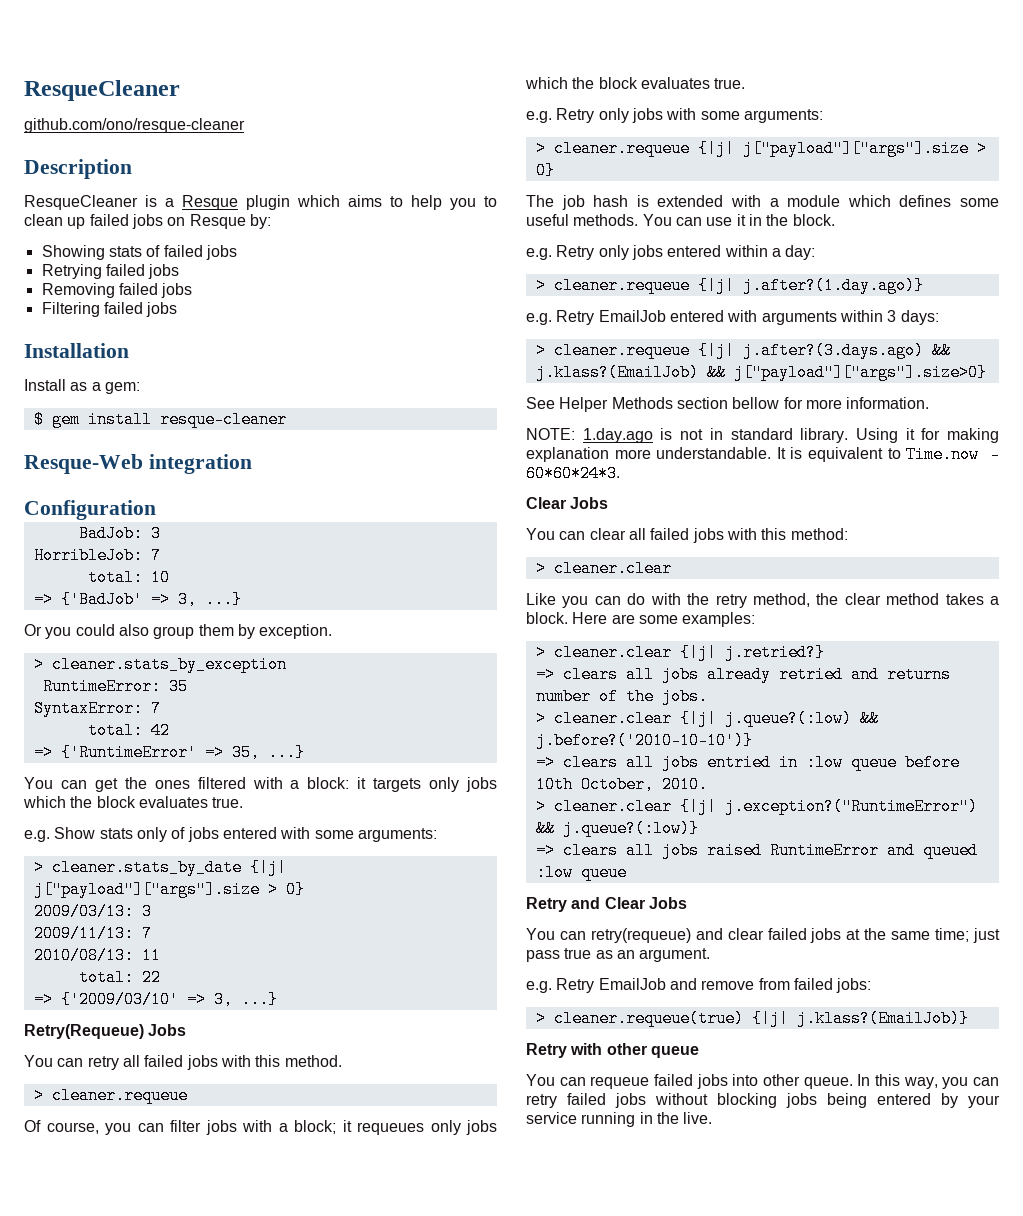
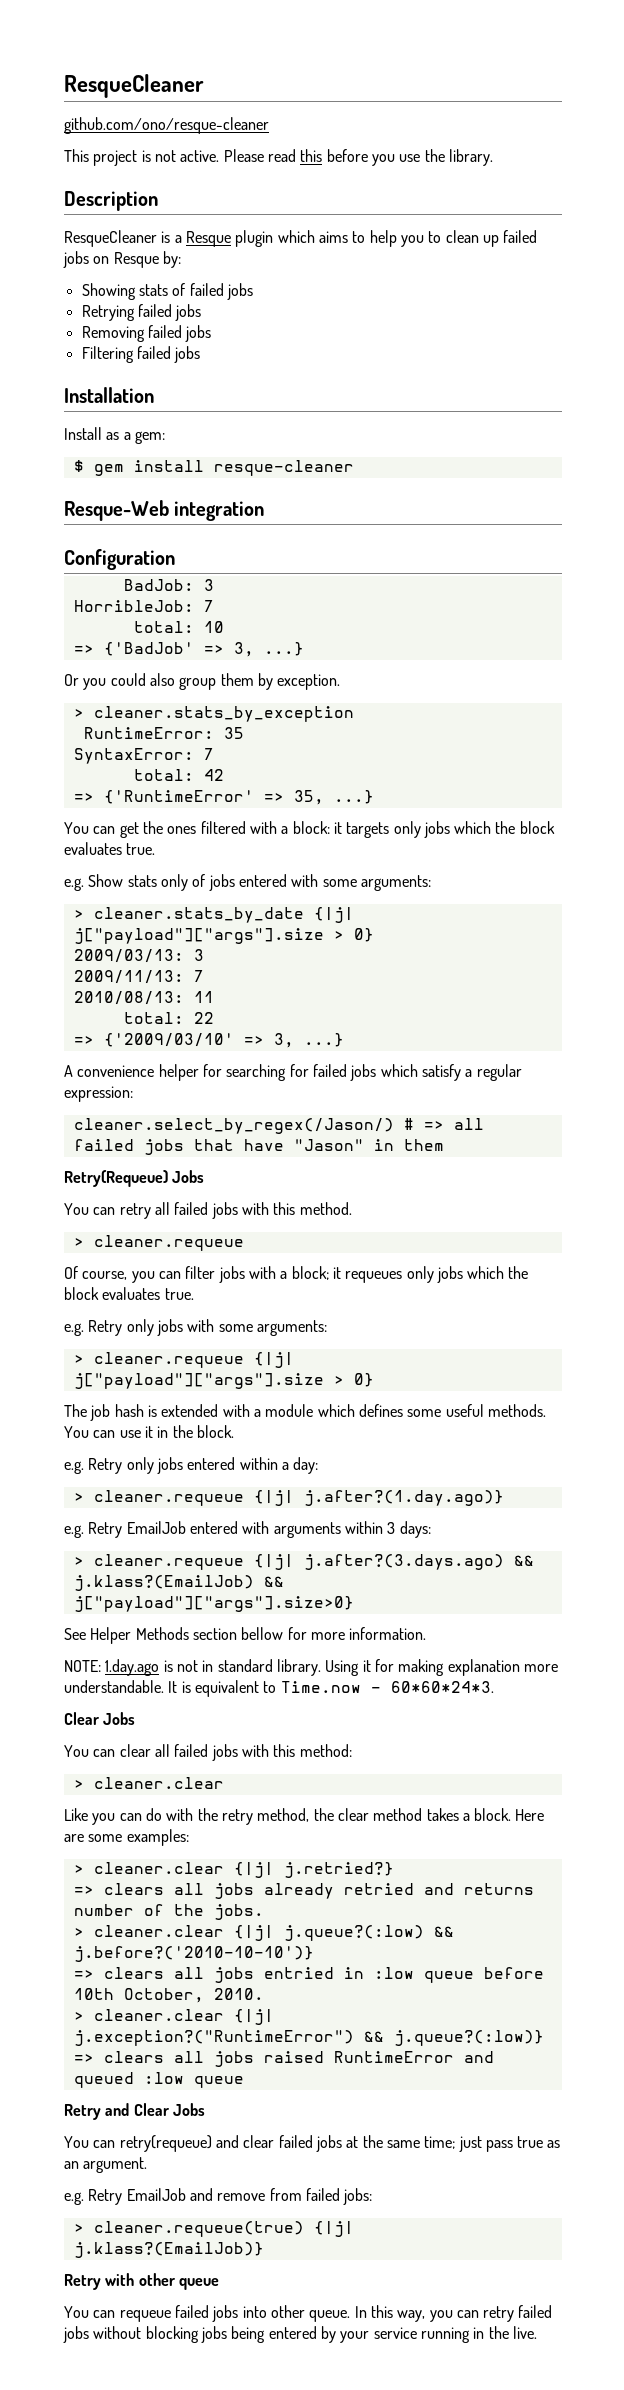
+ This project is not active. Please read this before you use the library.
+ A convenience helper for searching for failed jobs which satisfy a regular expression:
+ cleaner.select_by_regex(/Jason/) # => all failed jobs that have "Jason" in them

